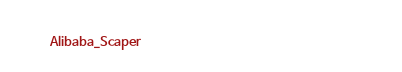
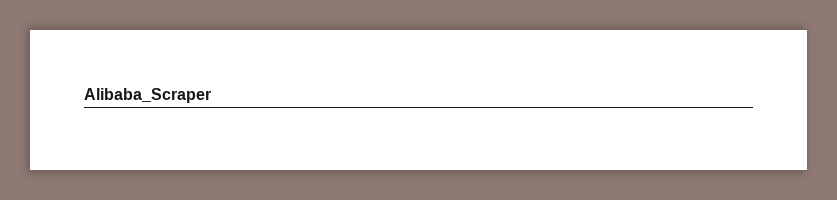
- Alibaba_Scaper
+ Alibaba_Scraper

